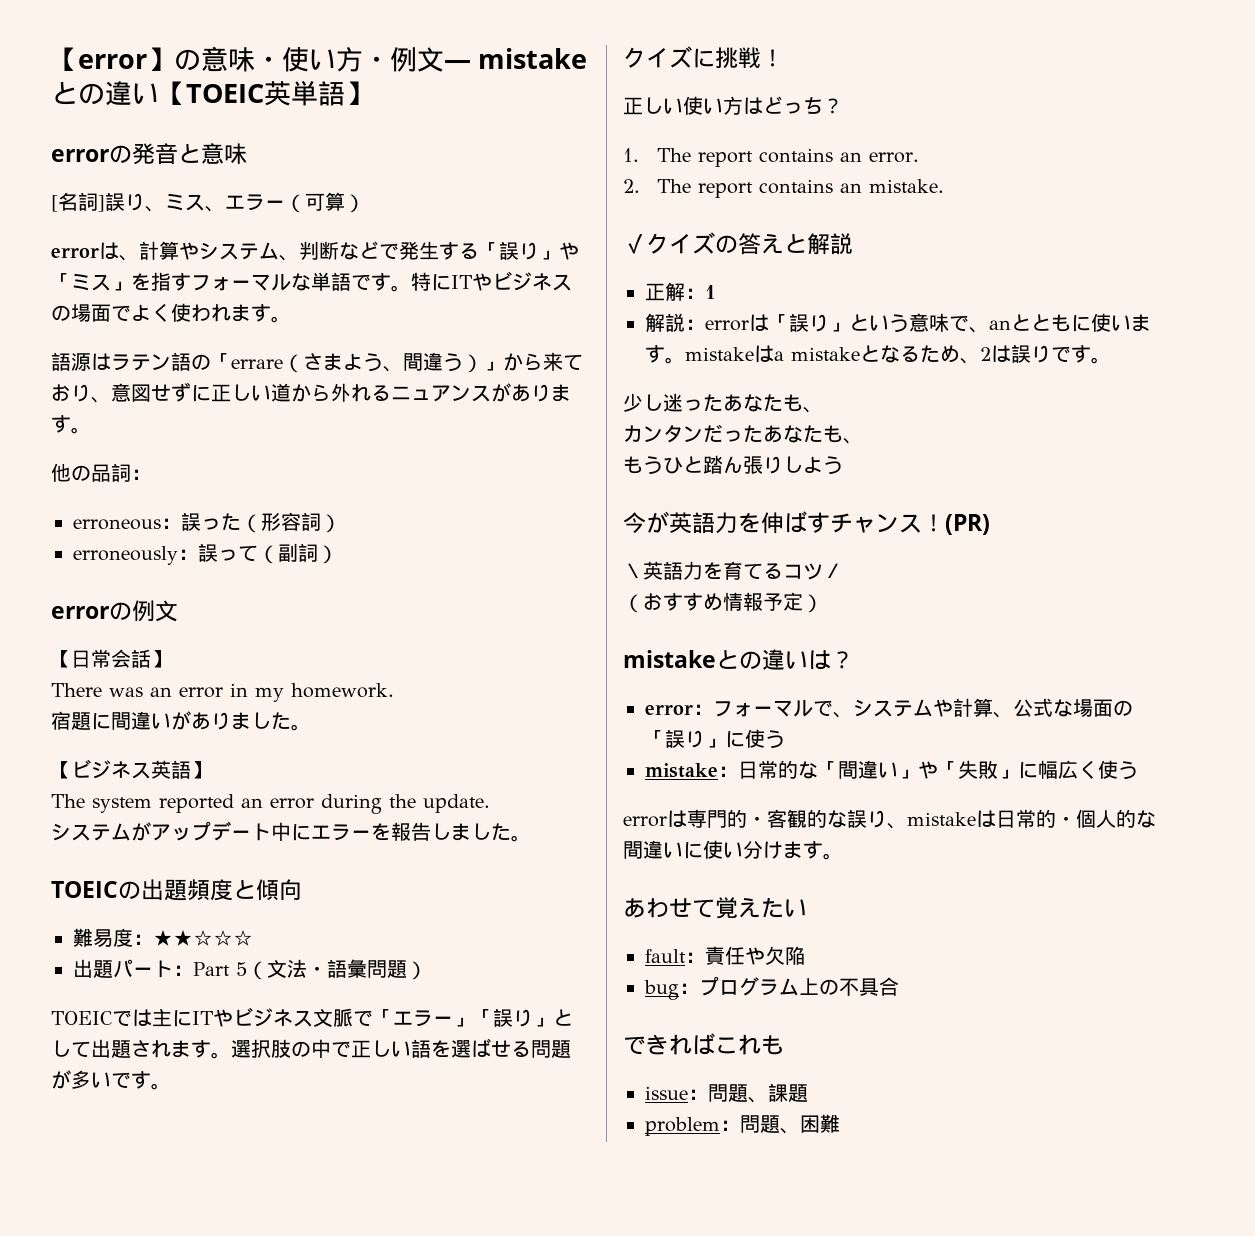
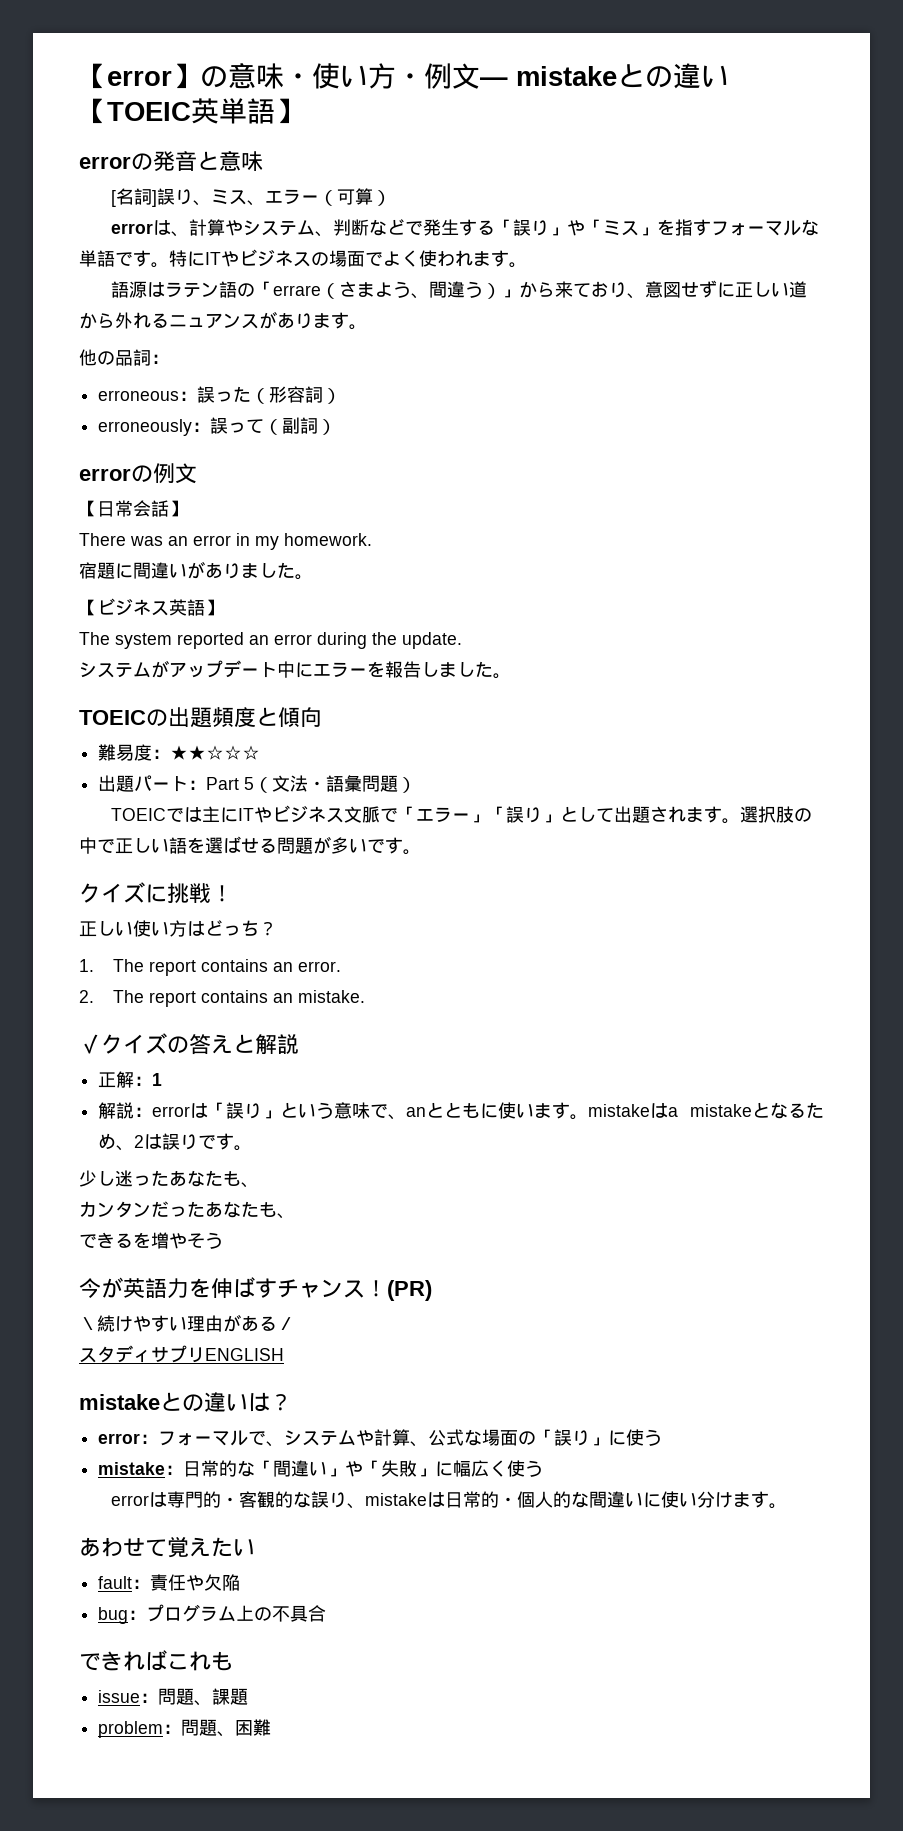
- もうひと踏ん張りしよう
+ できるを増やそう
- ＼英語力を育てるコツ／
- （おすすめ情報予定）
+ ＼続けやすい理由がある／
+ スタディサプリENGLISH

